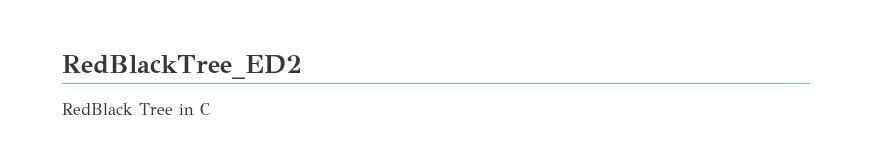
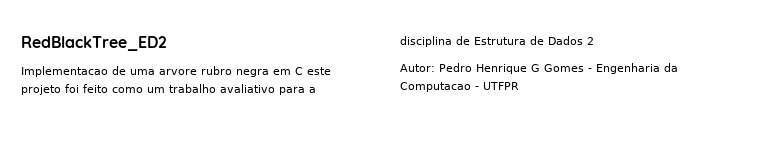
- RedBlack Tree in C
+ Implementacao de uma arvore rubro negra em C este projeto foi feito como um trabalho avaliativo para a disciplina de Estrutura de Dados 2
+ Autor: Pedro Henrique G Gomes - Engenharia da Computacao - UTFPR

